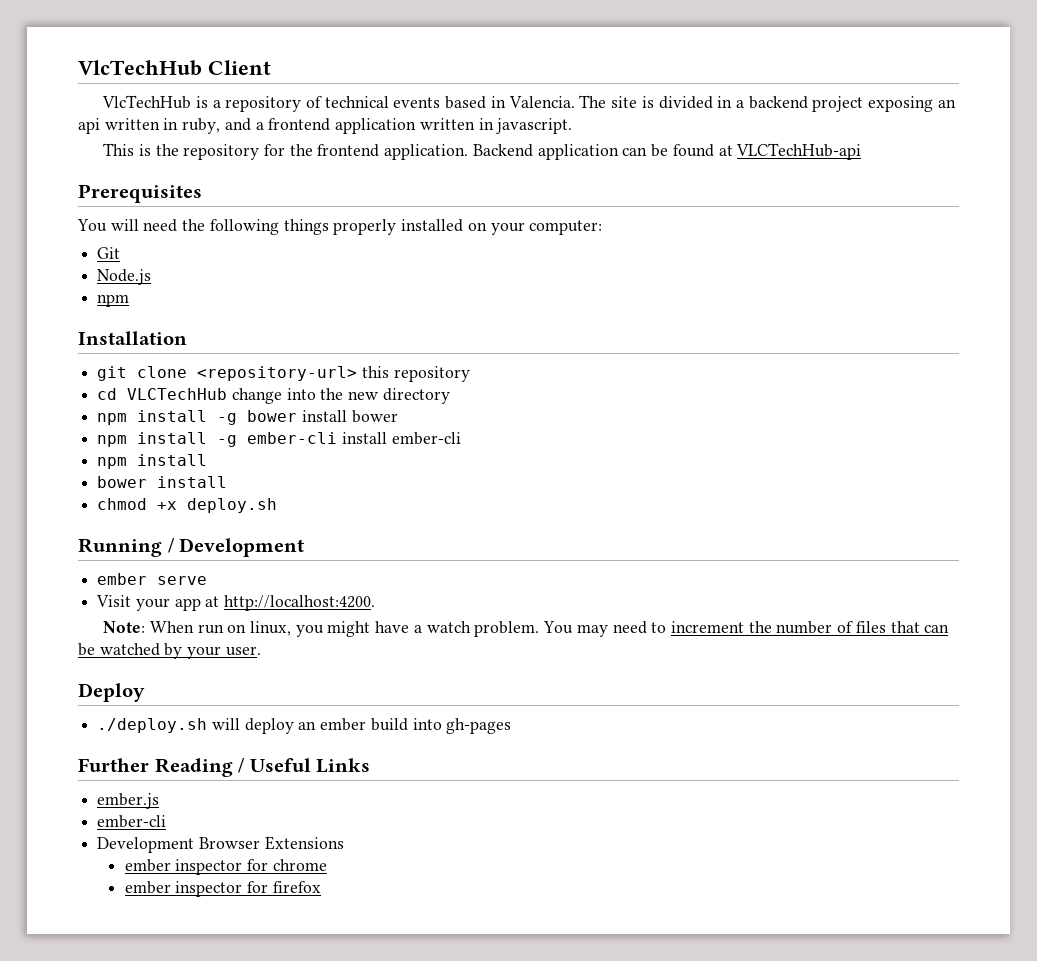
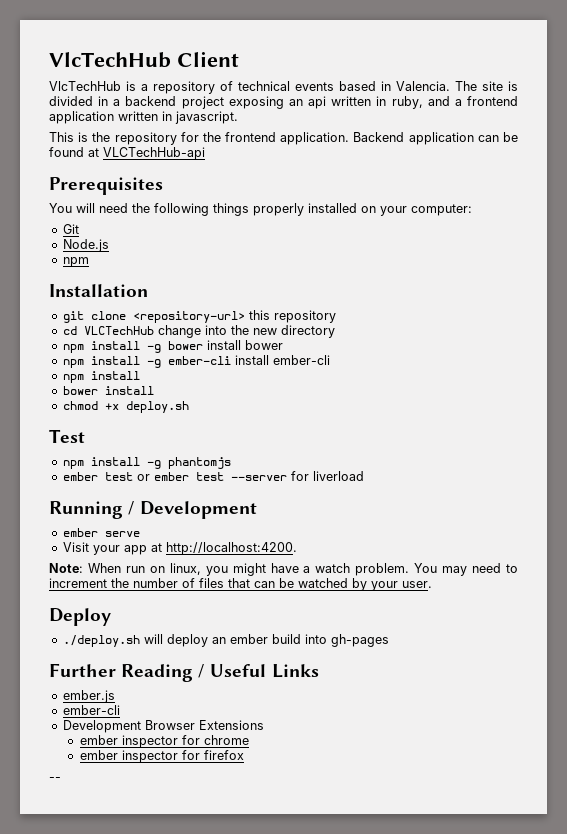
+ Test
+ npm install -g phantomjs
+ ember test or ember test --server for liverload
+ --

